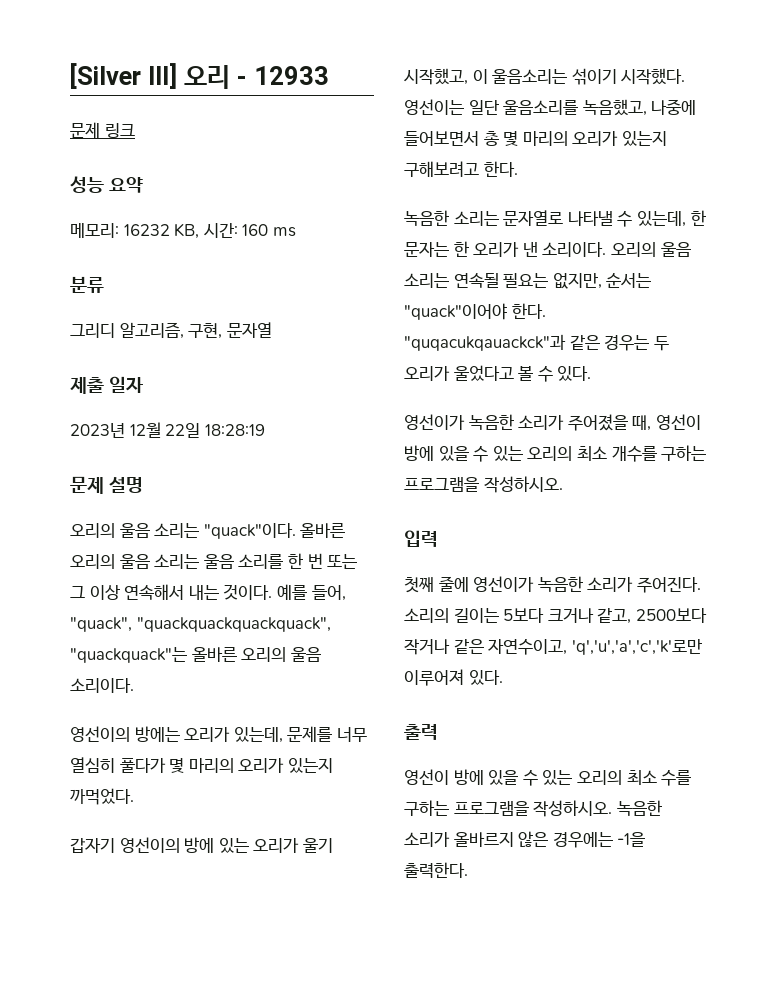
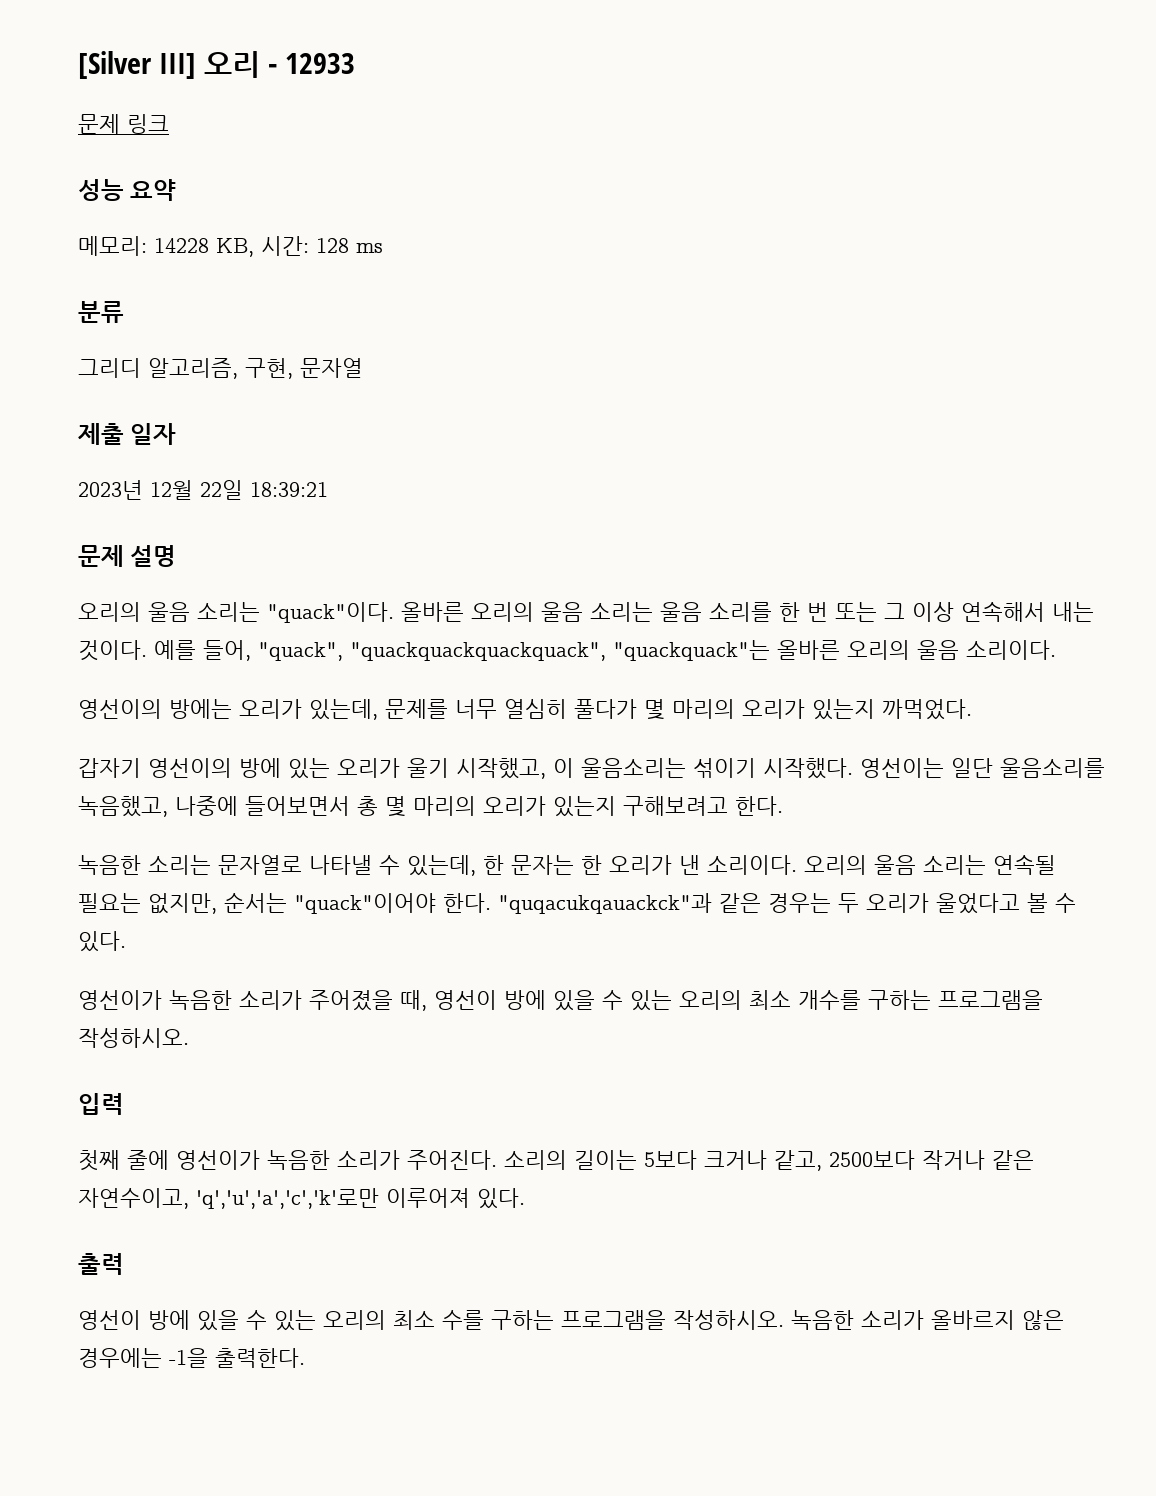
- 메모리: 16232 KB, 시간: 160 ms
+ 메모리: 14228 KB, 시간: 128 ms
- 2023년 12월 22일 18:28:19
+ 2023년 12월 22일 18:39:21

